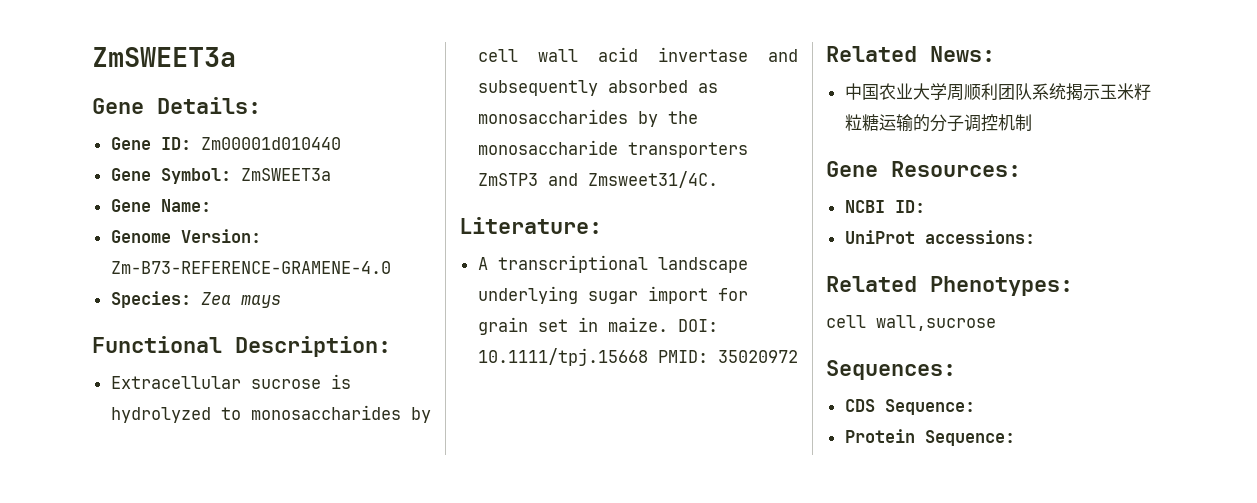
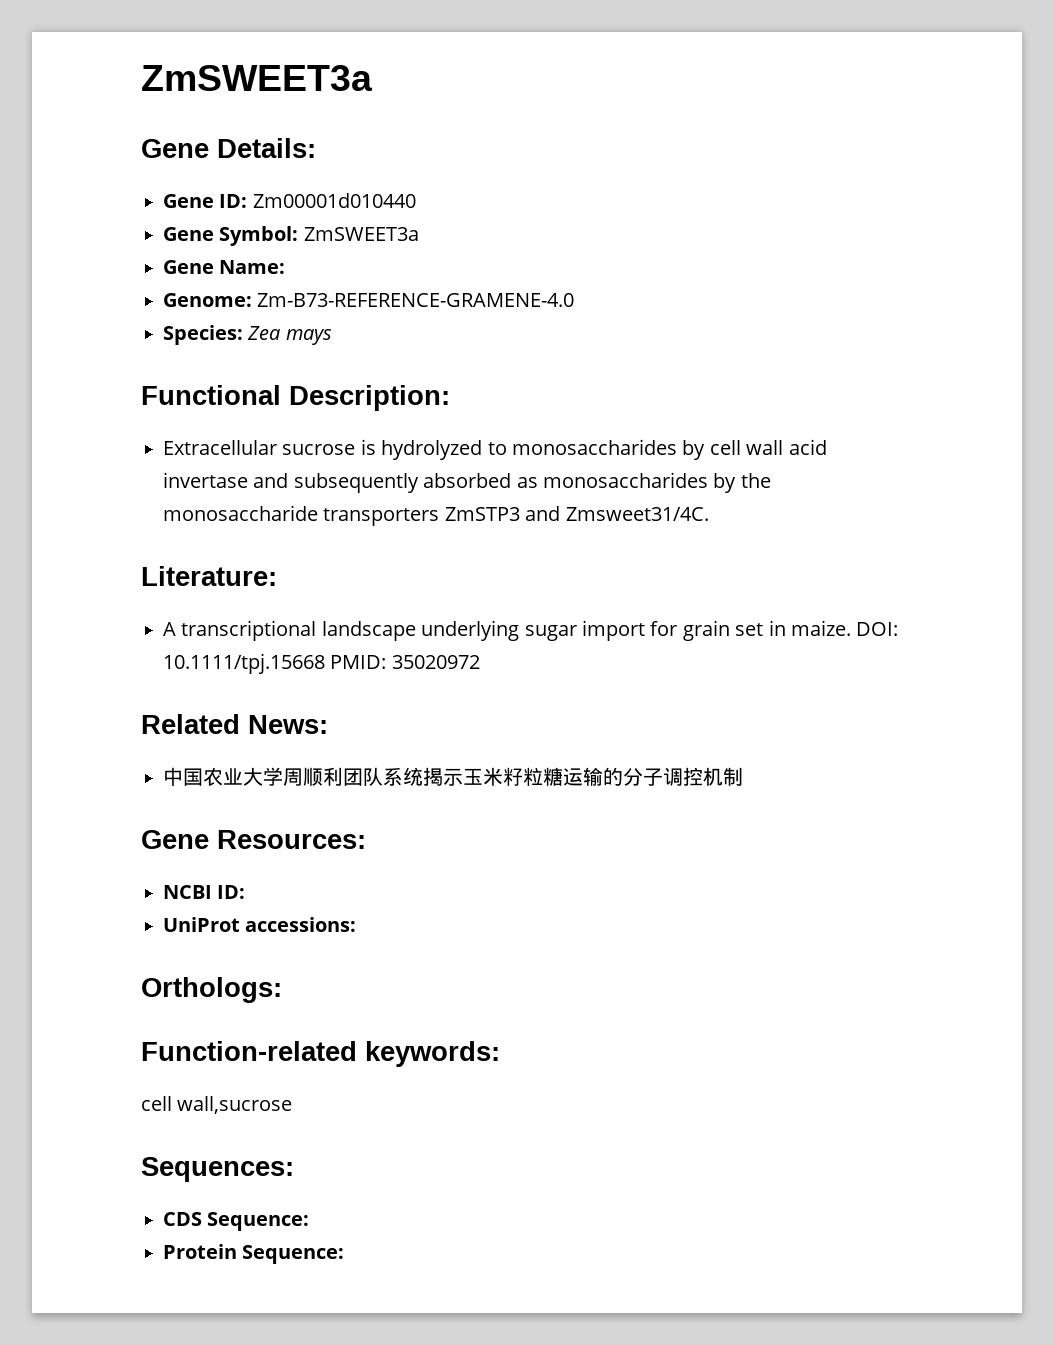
- Genome Version: Zm-B73-REFERENCE-GRAMENE-4.0
+ Genome: Zm-B73-REFERENCE-GRAMENE-4.0
- Related Phenotypes:
+ Orthologs:
+ Function-related keywords:

